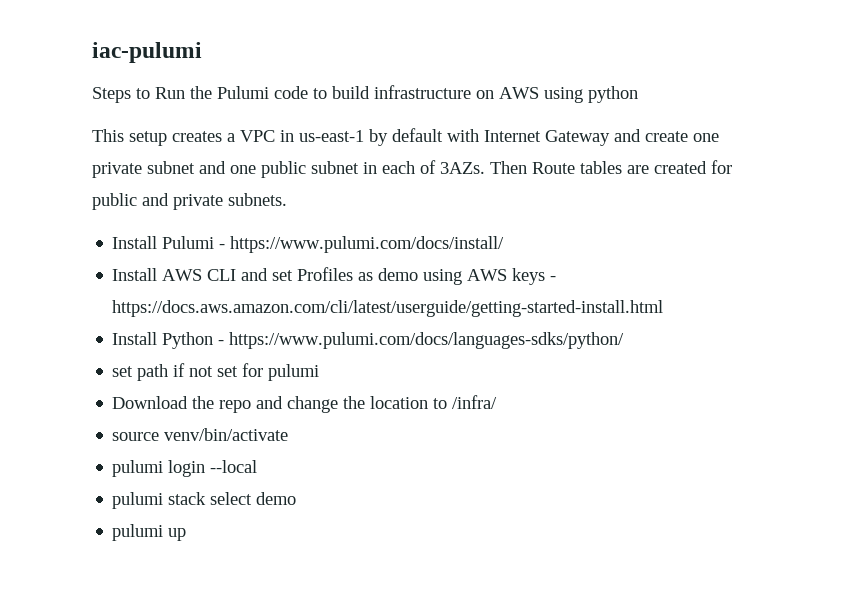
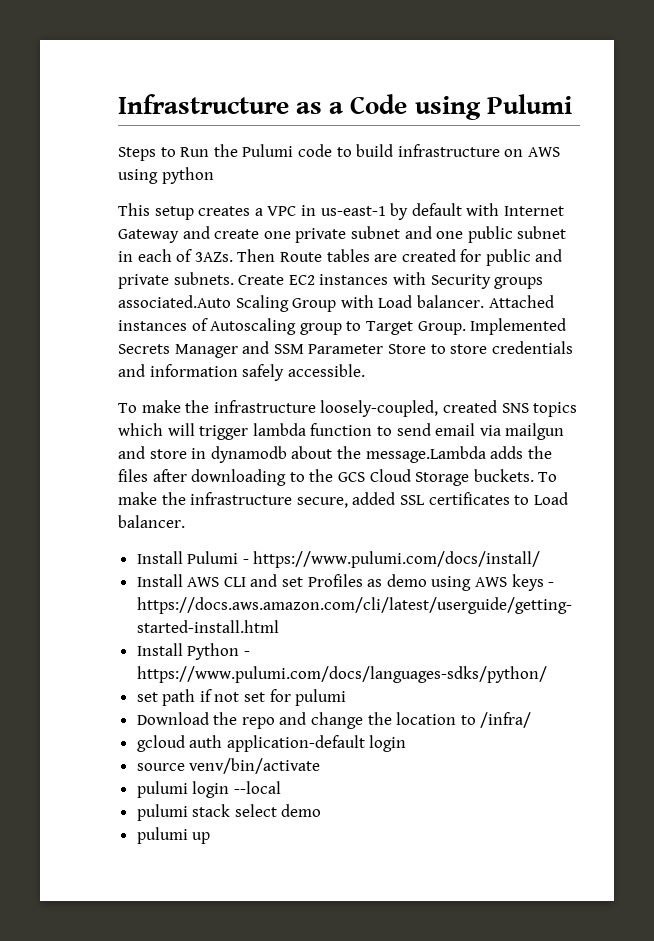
- iac-pulumi
+ Infrastructure as a Code using Pulumi
+ Create EC2 instances with Security groups associated.Auto Scaling Group with Load balancer. Attached instances of Autoscaling group to Target Group. Implemented Secrets Manager and SSM Parameter Store to store credentials and information safely accessible.
+ To make the infrastructure loosely-coupled, created SNS topics which will trigger lambda function to send email via mailgun and store in dynamodb about the message.Lambda adds the files after downloading to the GCS Cloud Storage buckets. To make the infrastructure secure, added SSL certificates to Load balancer.
+ gcloud auth application-default login

